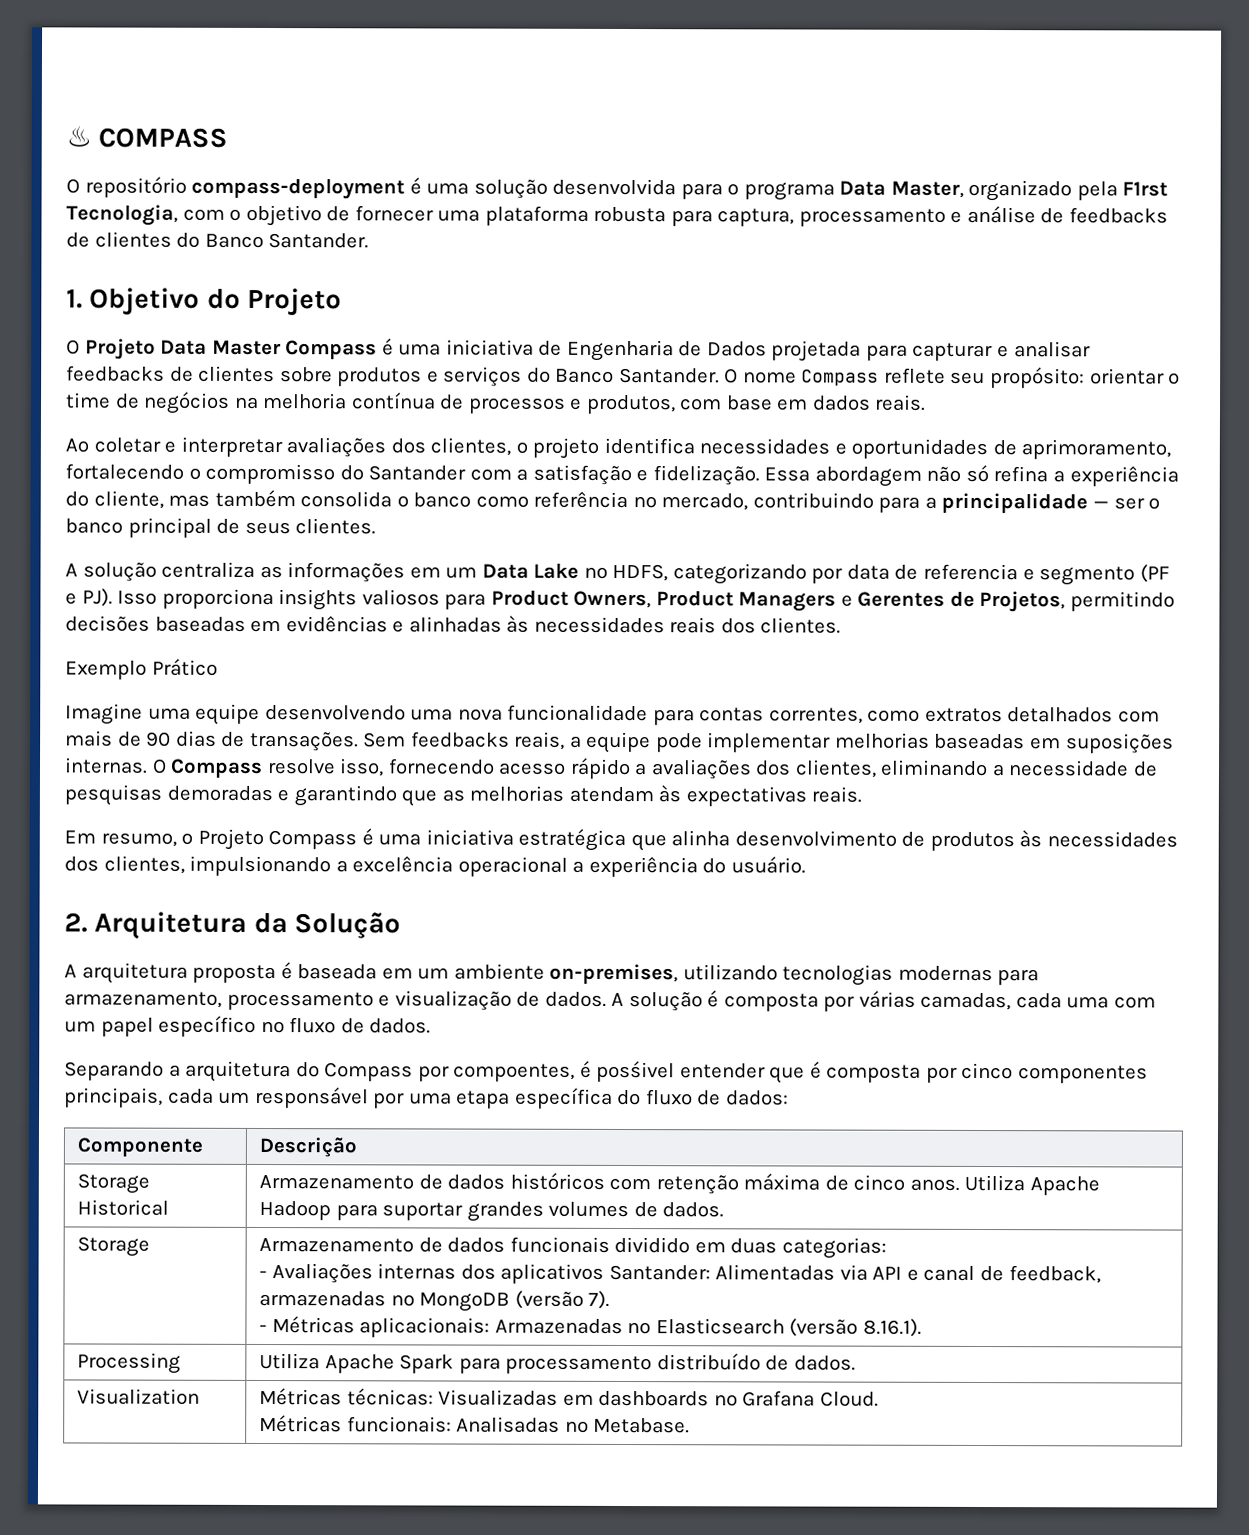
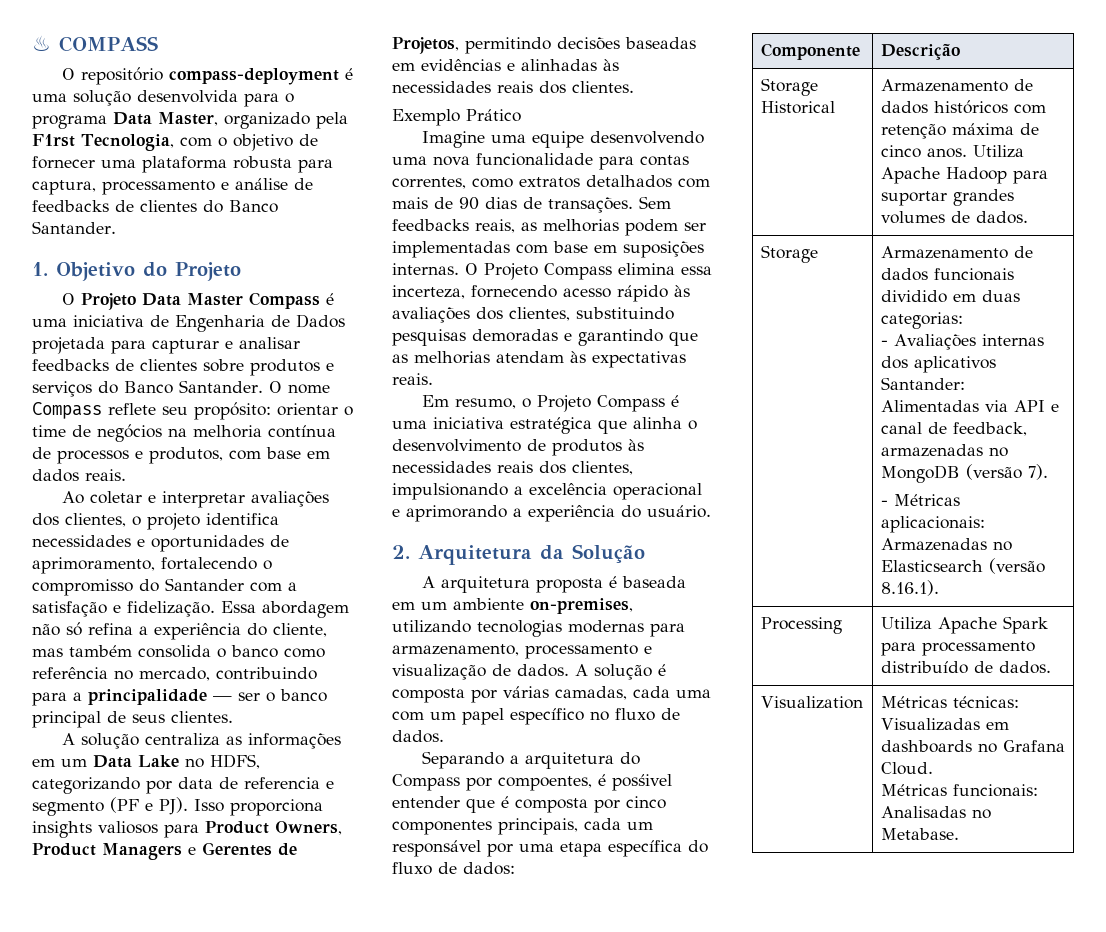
- Sem feedbacks reais, a equipe pode implementar melhorias baseadas em suposições internas. O Compass resolve isso, fornecendo acesso rápido a avaliações dos clientes, eliminando a necessidade de pesquisas demoradas e garantindo que as melhorias atendam às expectativas reais.
+ Sem feedbacks reais, as melhorias podem ser implementadas com base em suposições internas. O Projeto Compass elimina essa incerteza, fornecendo acesso rápido às avaliações dos clientes, substituindo pesquisas demoradas e garantindo que as melhorias atendam às expectativas reais.
- Em resumo, o Projeto Compass é uma iniciativa estratégica que alinha desenvolvimento de produtos às necessidades dos clientes, impulsionando a excelência operacional a experiência do usuário.
+ Em resumo, o Projeto Compass é uma iniciativa estratégica que alinha o desenvolvimento de produtos às necessidades reais dos clientes, impulsionando a excelência operacional e aprimorando a experiência do usuário.

